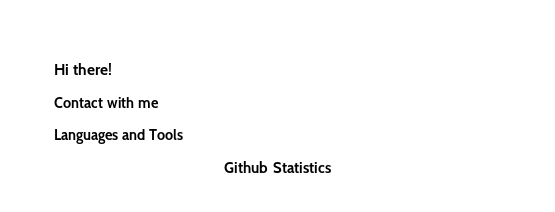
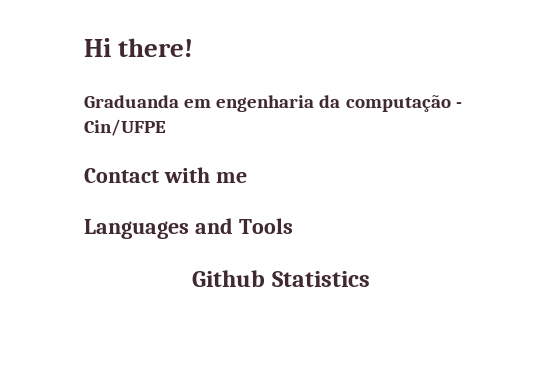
+ Graduanda em engenharia da computação - Cin/UFPE

